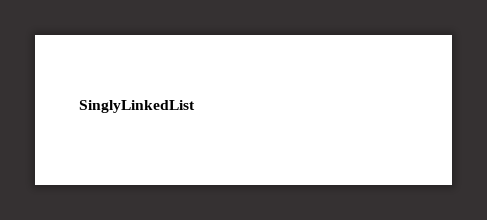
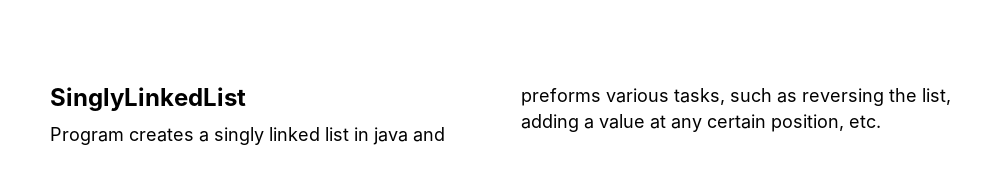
+ Program creates a singly linked list in java and preforms various tasks, such as reversing the list, adding a value at any certain position, etc.

